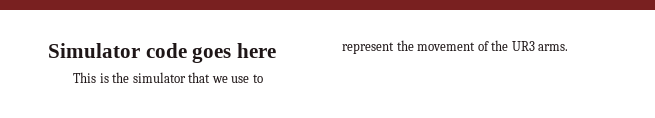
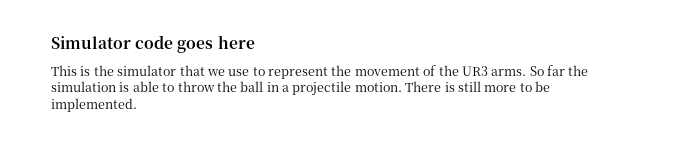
+ So far the simulation is able to throw the ball in a projectile motion. There is still more to be implemented.

